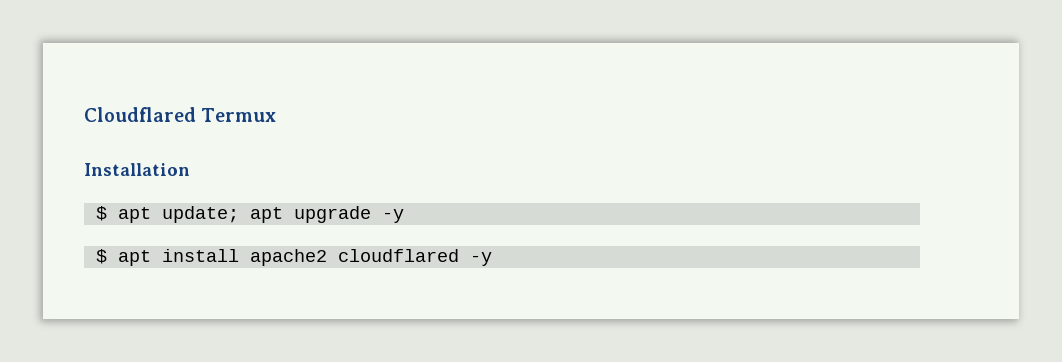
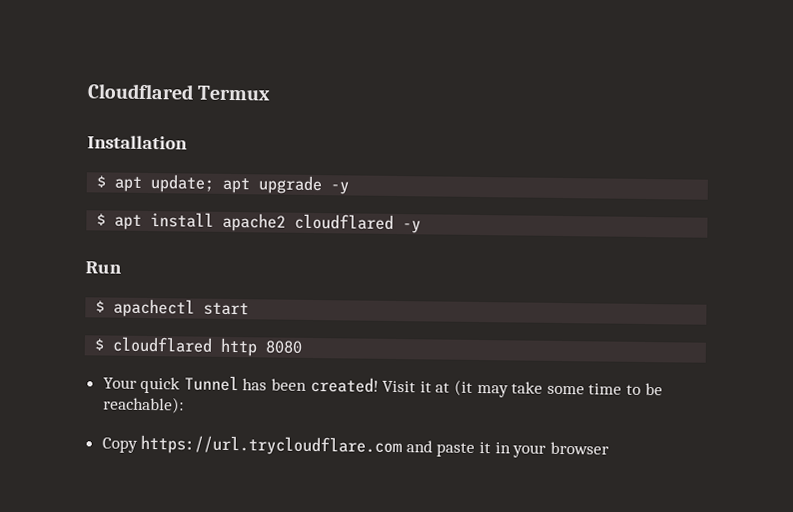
+ Run
+ $ apachectl start
+ $ cloudflared http 8080
+ Your quick Tunnel has been created! Visit it at (it may take some time to be reachable):
+ Copy https://url.trycloudflare.com and paste it in your browser

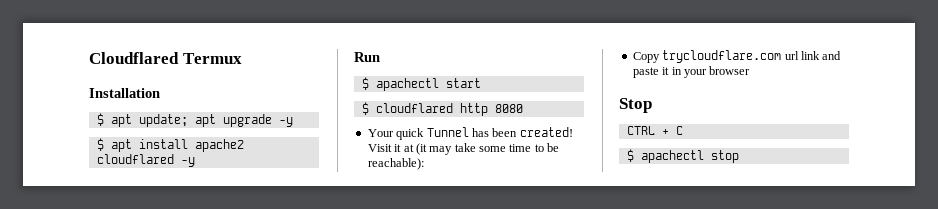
- Copy https://url.trycloudflare.com and paste it in your browser
+ Copy trycloudflare.com url link and paste it in your browser
+ Stop
+ CTRL + C
+ $ apachectl stop

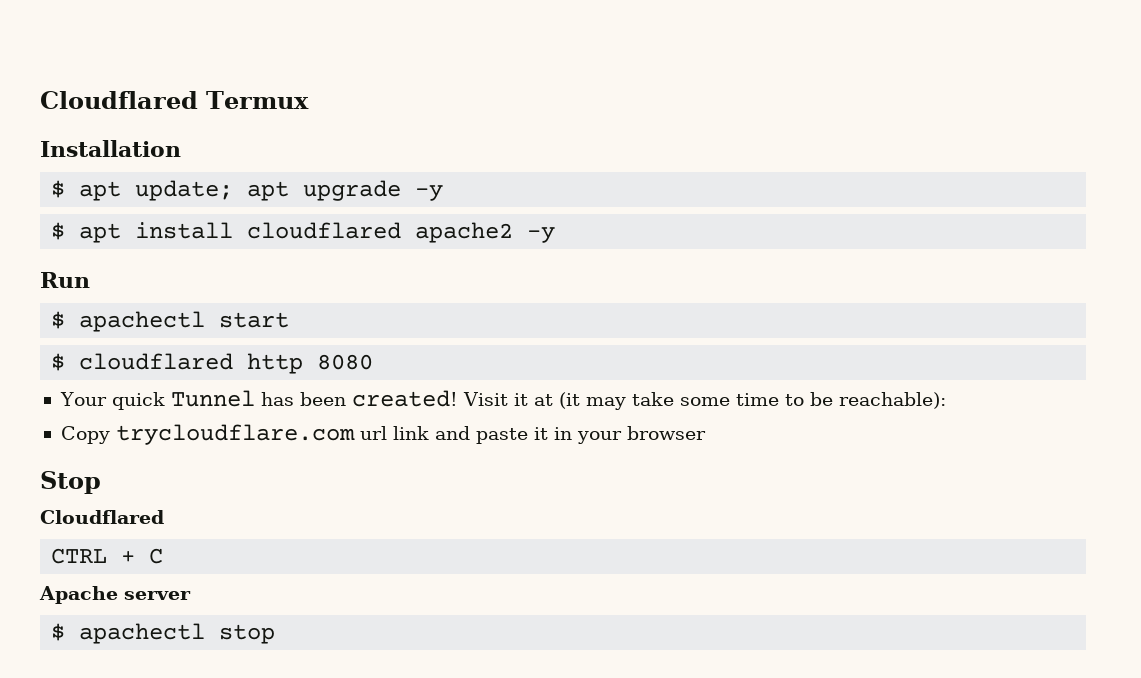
- $ apt install apache2 cloudflared -y
+ $ apt install cloudflared apache2 -y
  Stop
+ Cloudflared
+ Apache server

